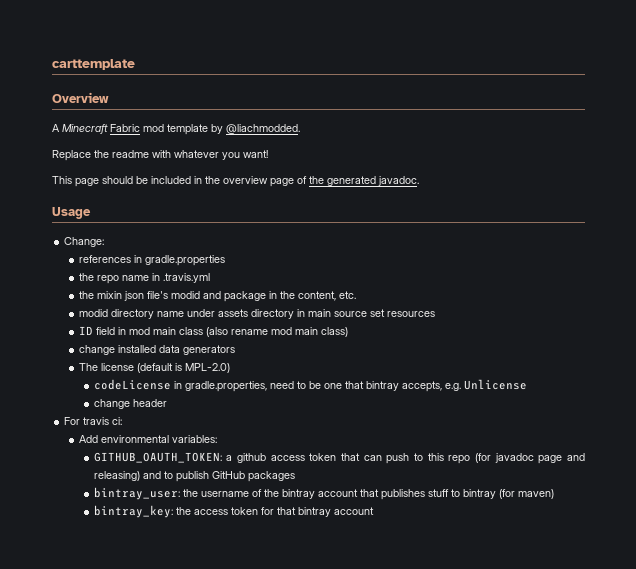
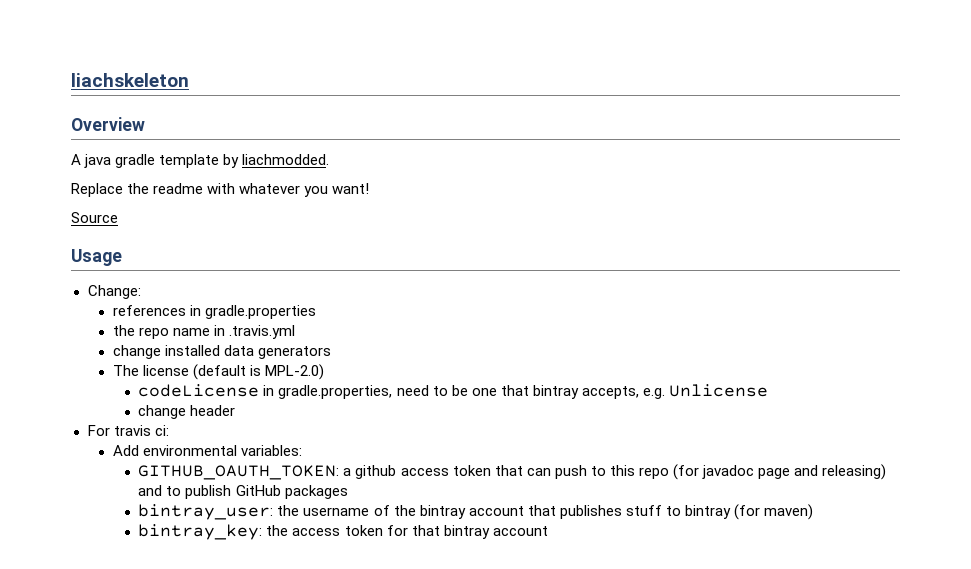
- carttemplate
+ liachskeleton
- A Minecraft Fabric mod template by @liachmodded.
+ A java gradle template by liachmodded.
- This page should be included in the overview page of the generated javadoc.
+ Source
- the mixin json file's modid and package in the content, etc.
- modid directory name under assets directory in main source set resources
- ID field in mod main class (also rename mod main class)

